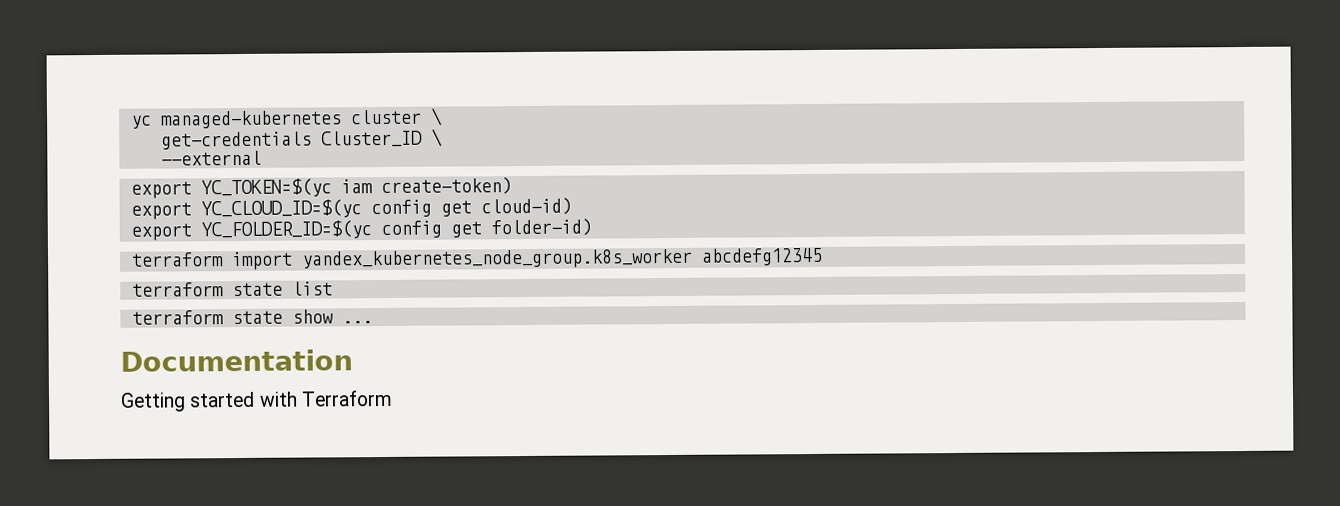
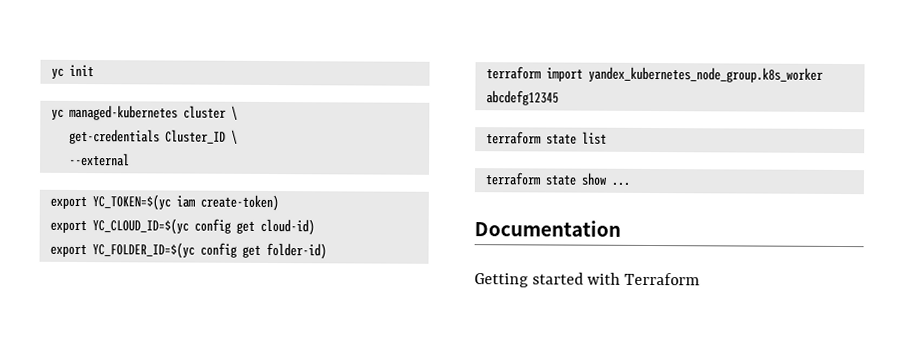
+ yc init

